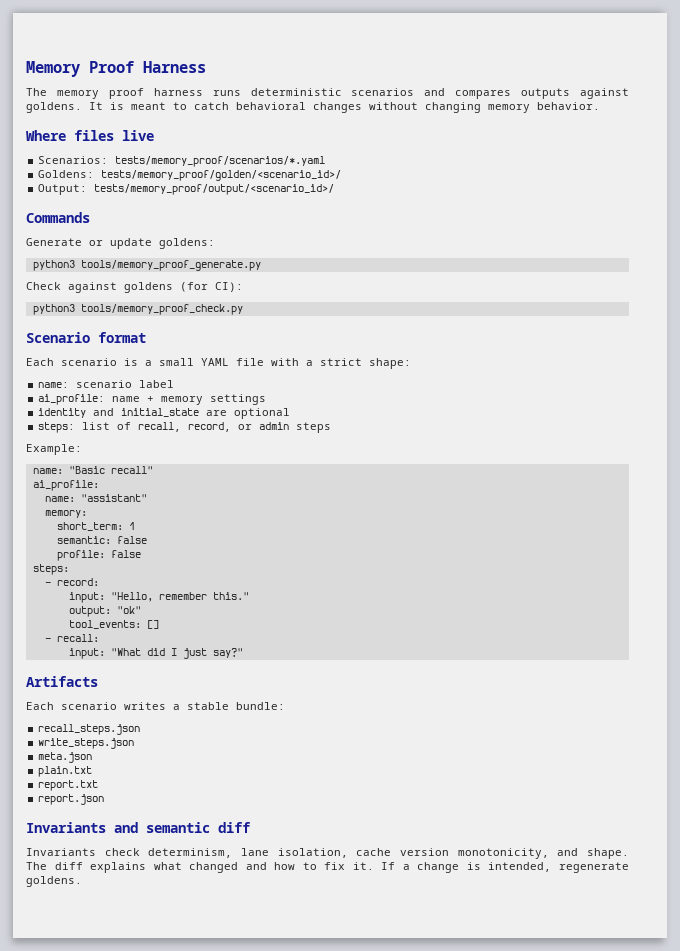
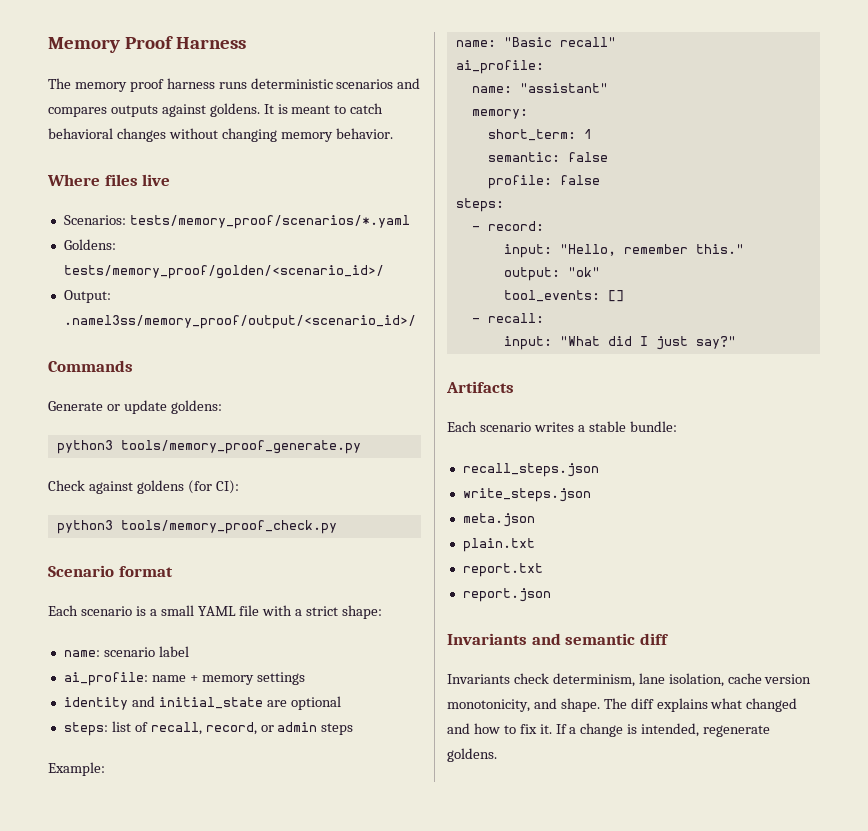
- Output: tests/memory_proof/output/<scenario_id>/
+ Output: .namel3ss/memory_proof/output/<scenario_id>/

